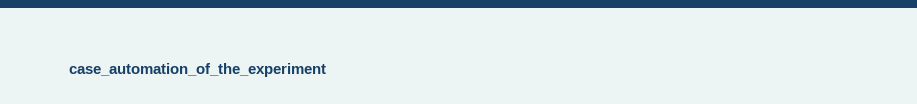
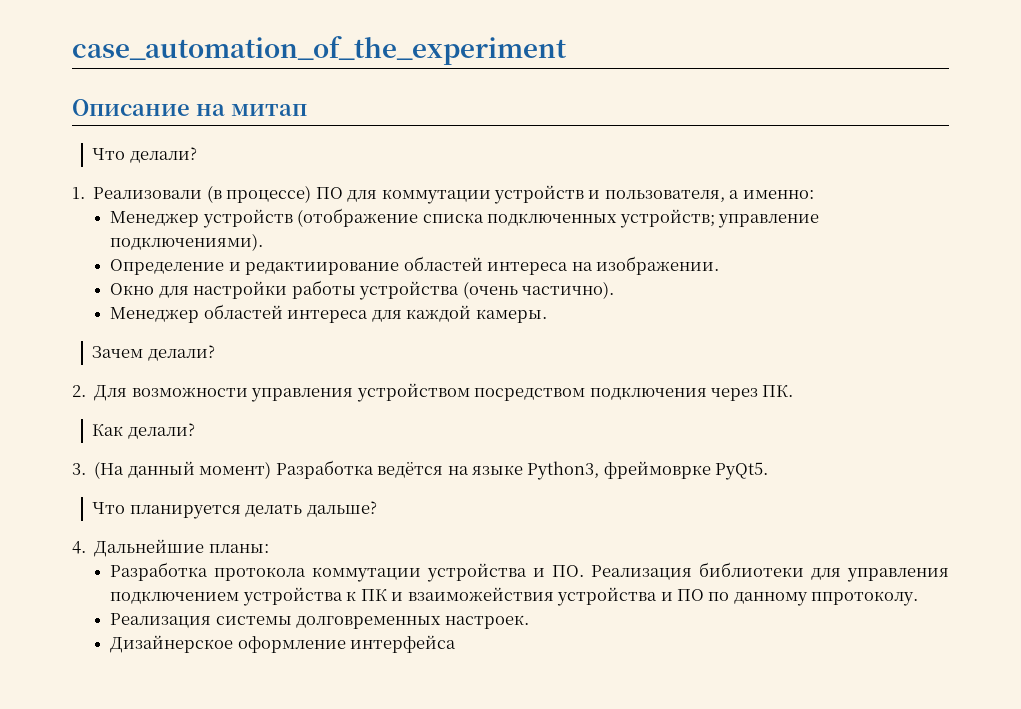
+ Описание на митап
+ Что делали?
+ 1. Реализовали (в процессе) ПО для коммутации устройств и пользователя, а именно:
+ Менеджер устройств (отображение списка подключенных устройств; управление подключениями).
+ Определение и редактиирование областей интереса на изображении.
+ Окно для настройки работы устройства (очень частично).
+ Менеджер областей интереса для каждой камеры.
+ Зачем делали?
+ 2. Для возможности управления устройством посредством подключения через ПК.
+ Как делали?
+ 3. (На данный момент) Разработка ведётся на языке Python3, фреймоврке PyQt5.
+ Что планируется делать дальше?
+ 4. Дальнейшие планы:
+ Разработка протокола коммутации устройства и ПО. Реализация библиотеки для управления подключением устройства к ПК и взаиможействия устройства и ПО по данному ппротоколу.
+ Реализация системы долговременных настроек.
+ Дизайнерское оформление интерфейса

